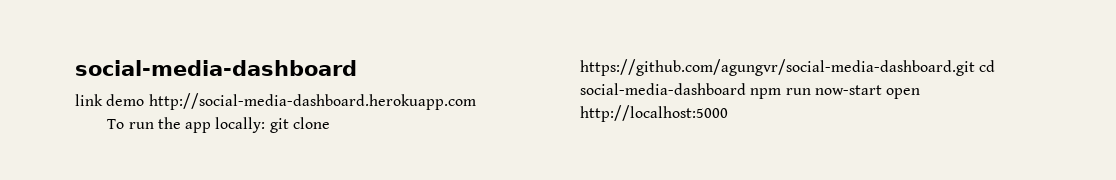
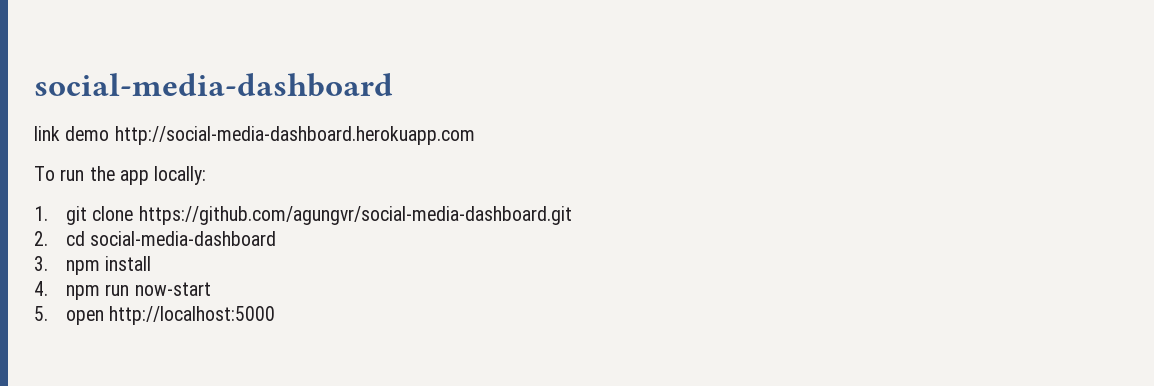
- To run the app locally: git clone https://github.com/agungvr/social-media-dashboard.git cd social-media-dashboard npm run now-start open http://localhost:5000
+ To run the app locally:
+ 1. git clone https://github.com/agungvr/social-media-dashboard.git
+ 2. cd social-media-dashboard
+ 3. npm install
+ 4. npm run now-start
+ 5. open http://localhost:5000

